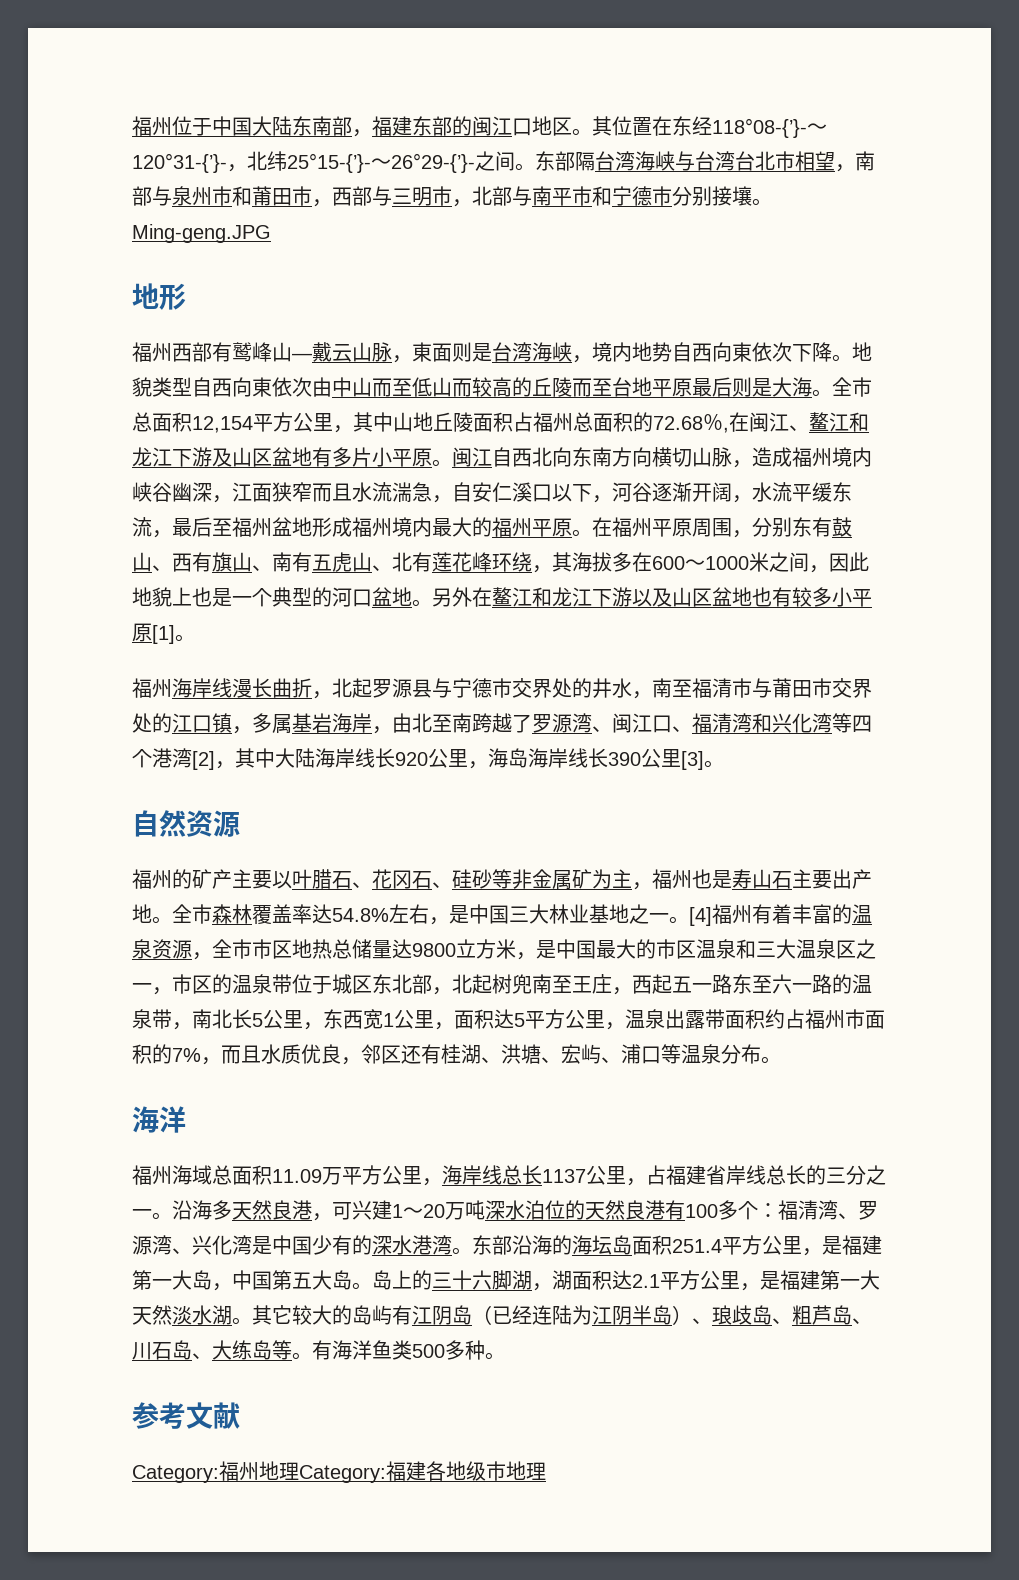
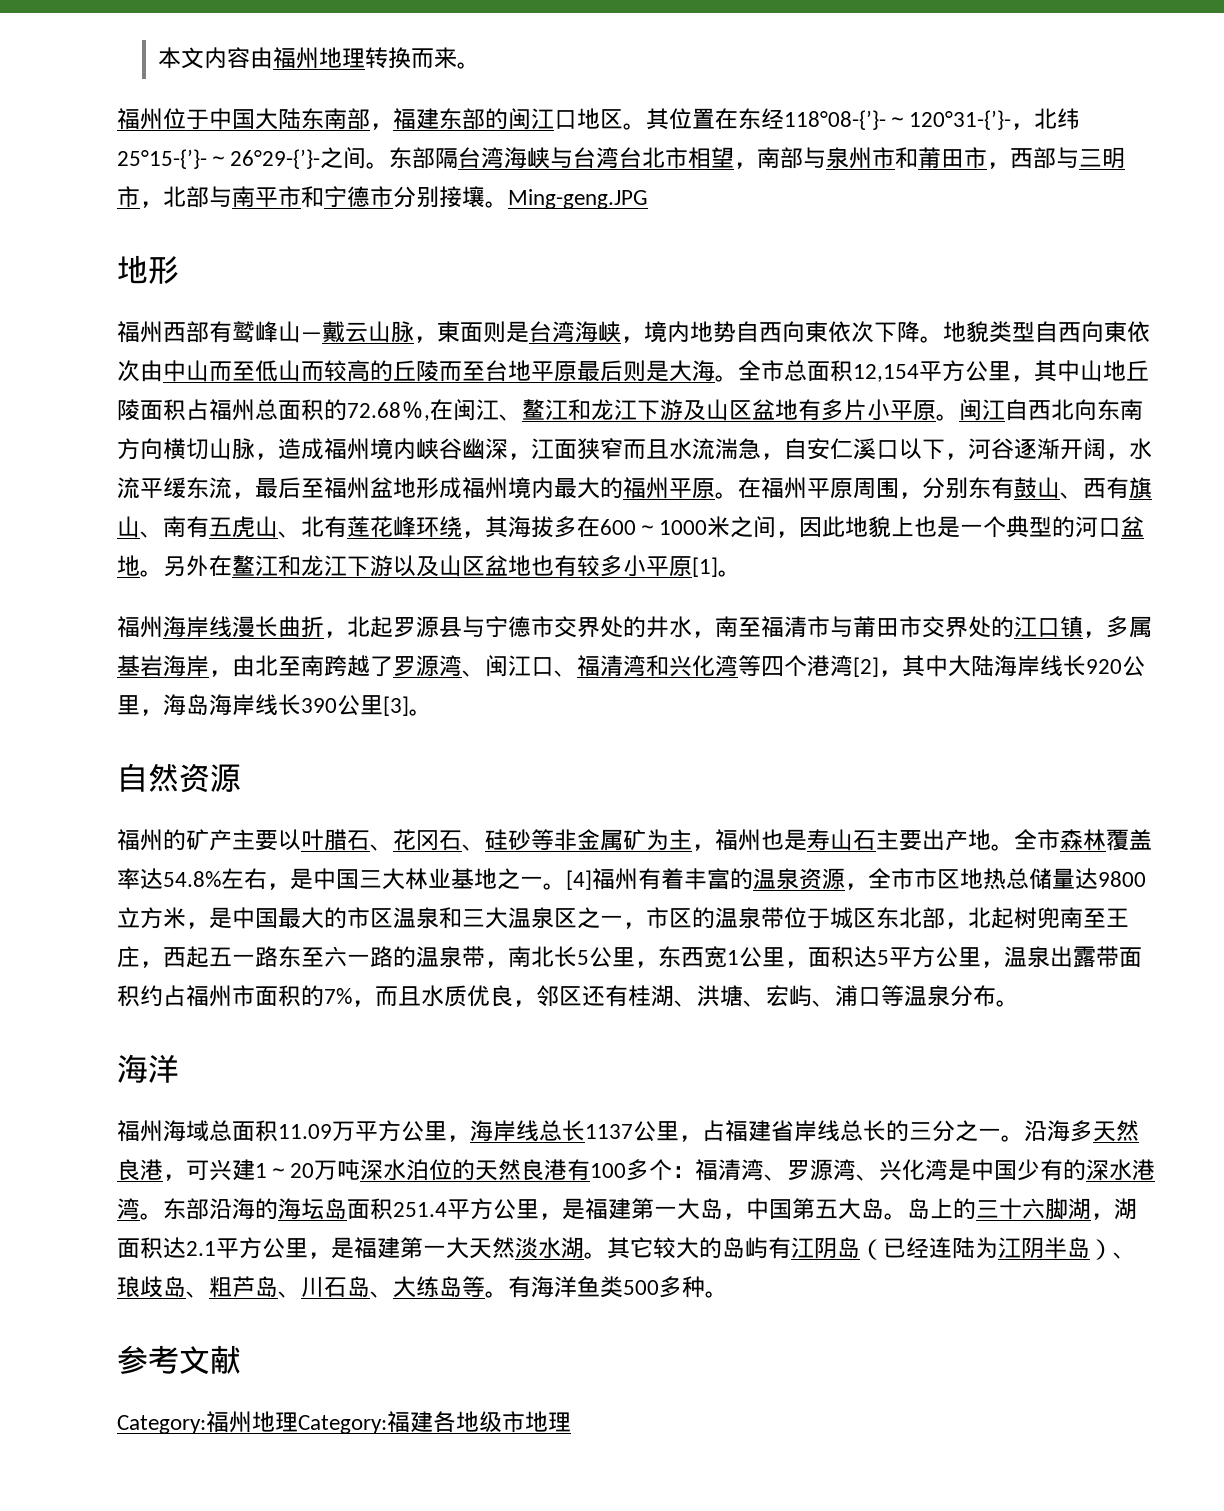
+ 本文内容由福州地理转换而来。

